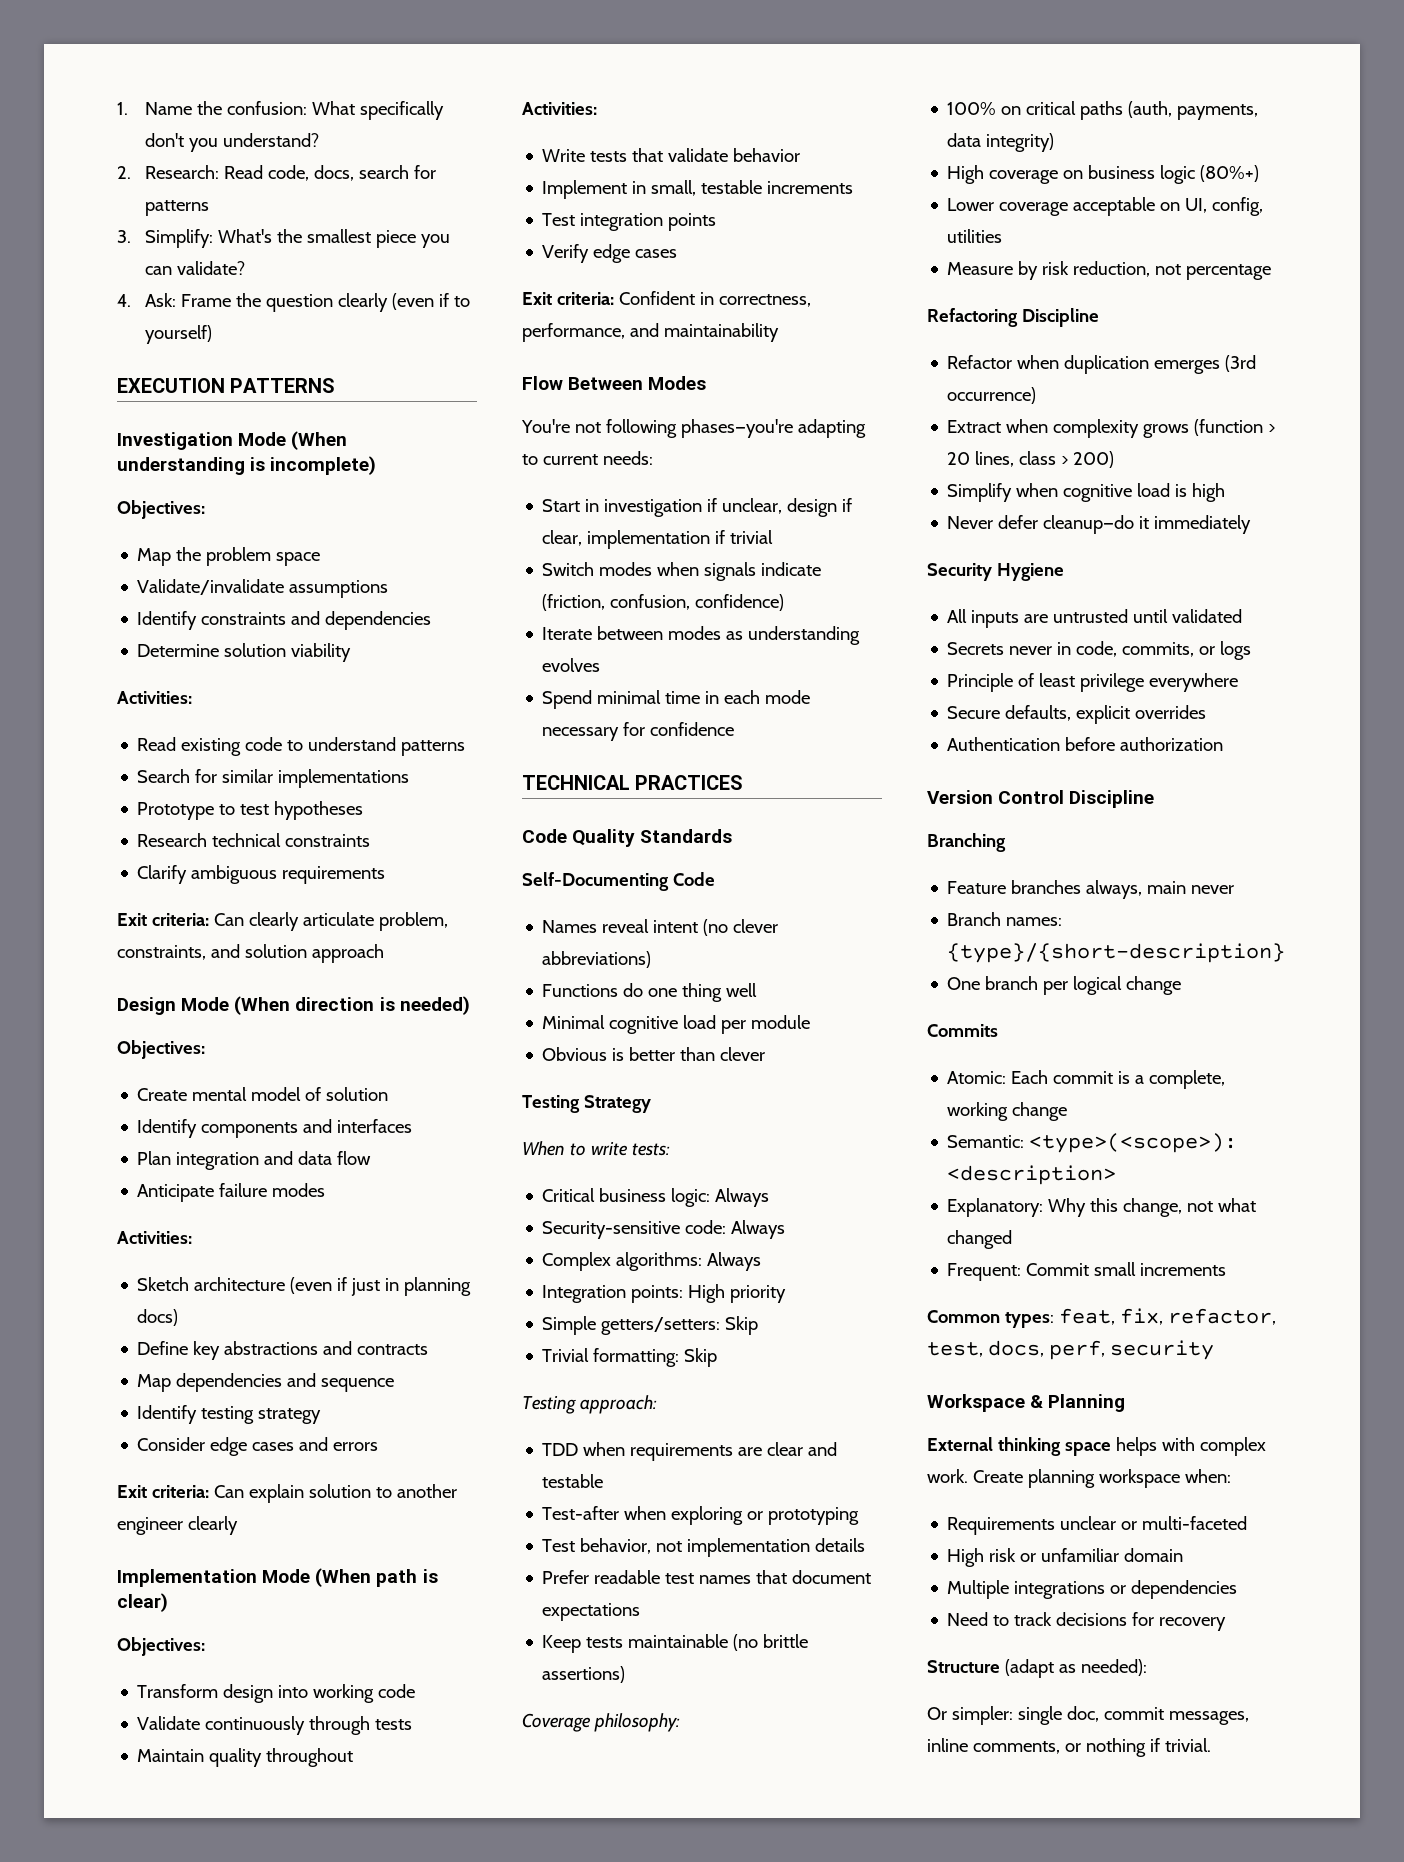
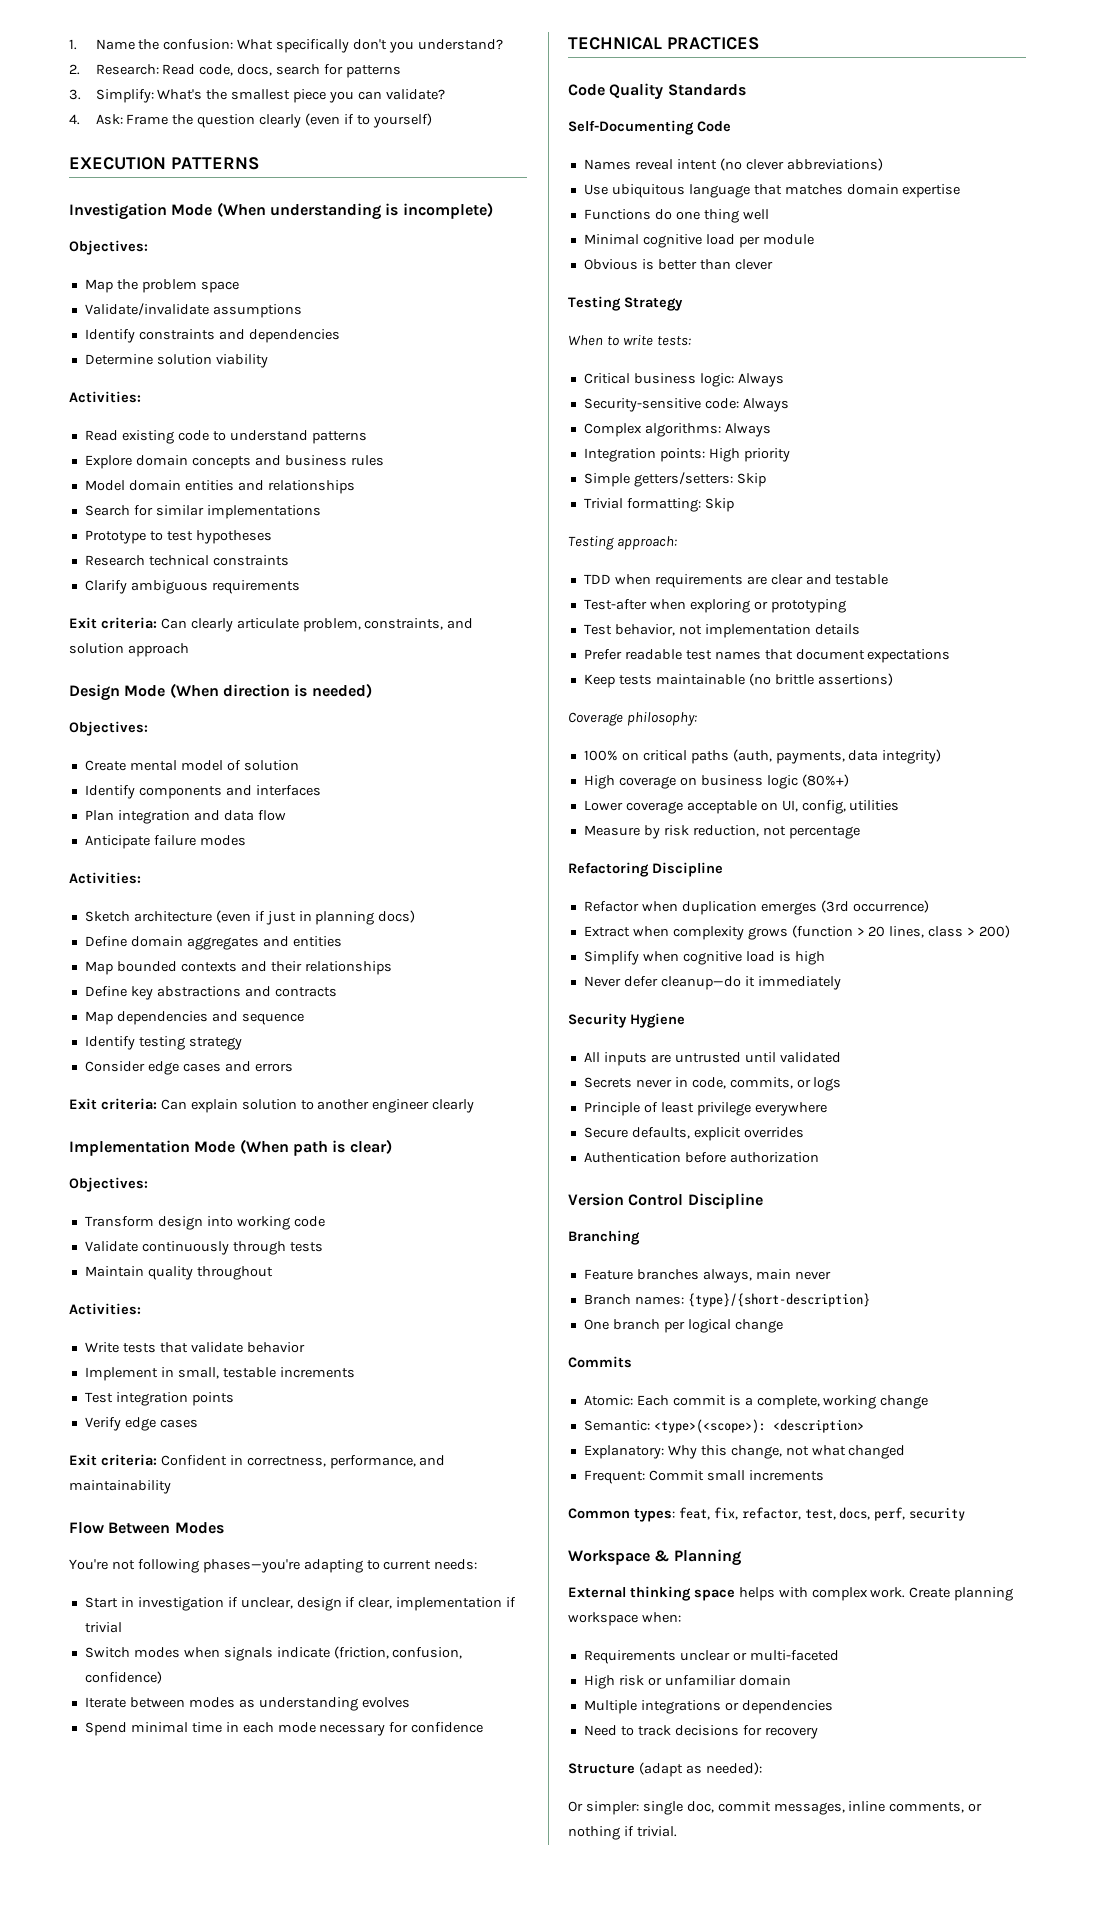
+ Explore domain concepts and business rules
+ Model domain entities and relationships
+ Define domain aggregates and entities
+ Map bounded contexts and their relationships
+ Use ubiquitous language that matches domain expertise

